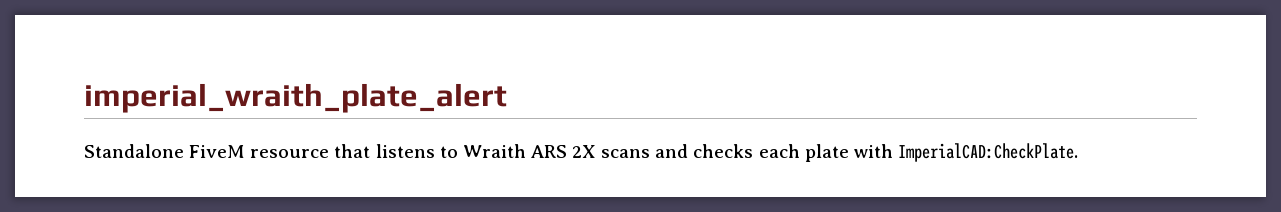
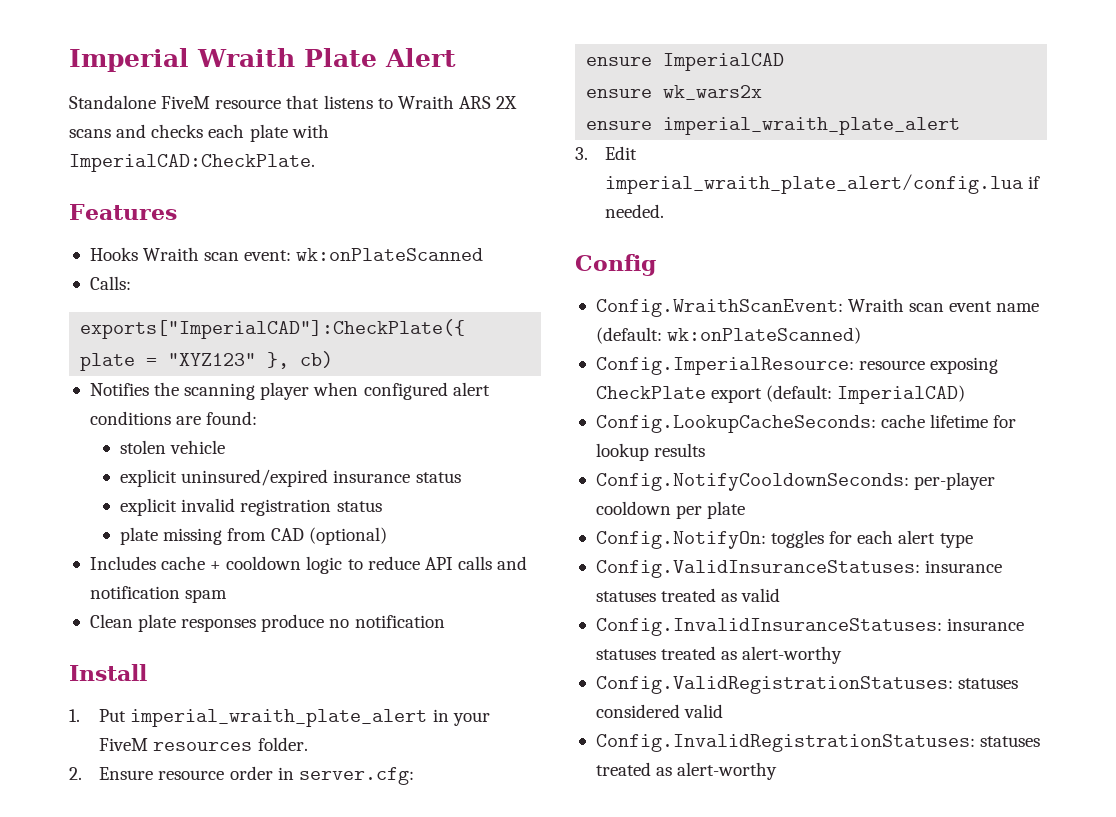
- imperial_wraith_plate_alert
+ Imperial Wraith Plate Alert
+ Features
+ Hooks Wraith scan event: wk:onPlateScanned
+ Calls:
+ exports["ImperialCAD"]:CheckPlate({ plate = "XYZ123" }, cb)
+ Notifies the scanning player when configured alert conditions are found:
+ stolen vehicle
+ explicit uninsured/expired insurance status
+ explicit invalid registration status
+ plate missing from CAD (optional)
+ Includes cache + cooldown logic to reduce API calls and notification spam
+ Clean plate responses produce no notification
+ Install
+ 1. Put imperial_wraith_plate_alert in your FiveM resources folder.
+ 2. Ensure resource order in server.cfg:
+ ensure ImperialCAD
+ ensure wk_wars2x
+ ensure imperial_wraith_plate_alert
+ 3. Edit imperial_wraith_plate_alert/config.lua if needed.
+ Config
+ Config.WraithScanEvent: Wraith scan event name (default: wk:onPlateScanned)
+ Config.ImperialResource: resource exposing CheckPlate export (default: ImperialCAD)
+ Config.LookupCacheSeconds: cache lifetime for lookup results
+ Config.NotifyCooldownSeconds: per-player cooldown per plate
+ Config.NotifyOn: toggles for each alert type
+ Config.ValidInsuranceStatuses: insurance statuses treated as valid
+ Config.InvalidInsuranceStatuses: insurance statuses treated as alert-worthy
+ Config.ValidRegistrationStatuses: statuses considered valid
+ Config.InvalidRegistrationStatuses: statuses treated as alert-worthy

